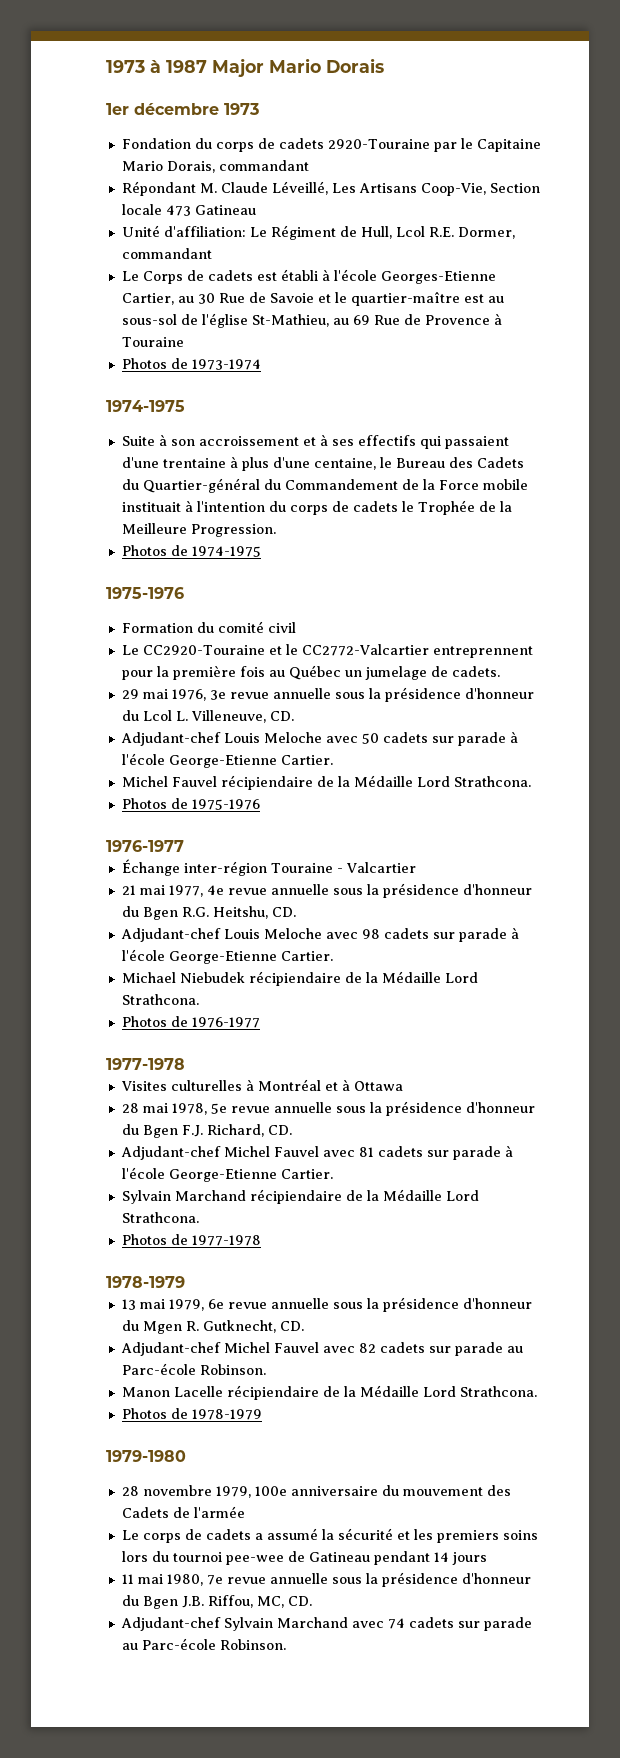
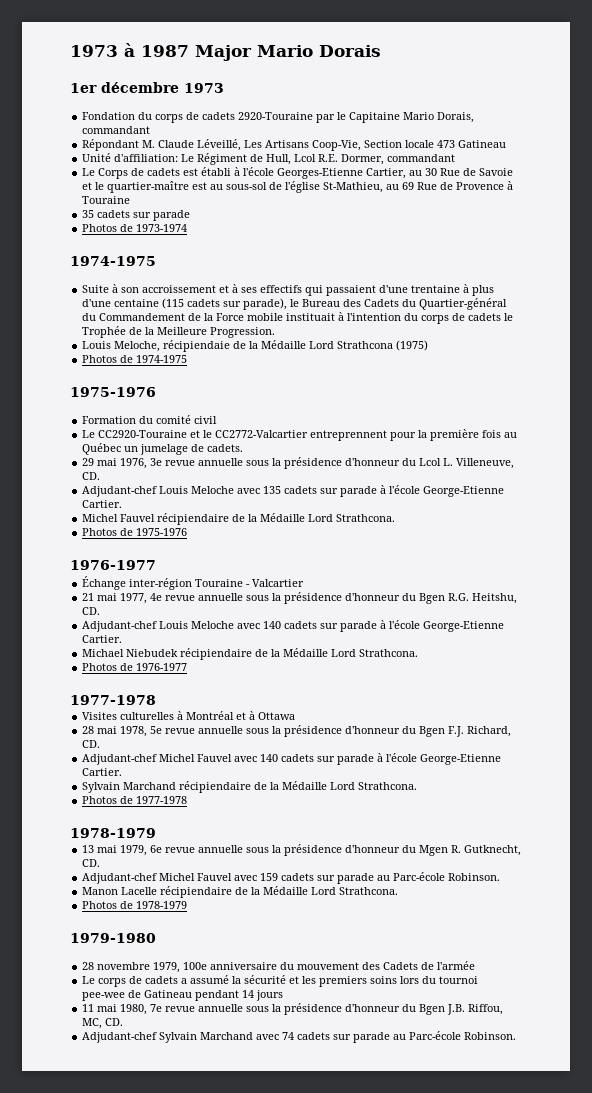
+ 35 cadets sur parade
- Suite à son accroissement et à ses effectifs qui passaient d'une trentaine à plus d'une centaine, le Bureau des Cadets du Quartier-général du Commandement de la Force mobile instituait à l'intention du corps de cadets le Trophée de la Meilleure Progression.
+ Suite à son accroissement et à ses effectifs qui passaient d'une trentaine à plus d'une centaine (115 cadets sur parade), le Bureau des Cadets du Quartier-général du Commandement de la Force mobile instituait à l'intention du corps de cadets le Trophée de la Meilleure Progression.
+ Louis Meloche, récipiendaie de la Médaille Lord Strathcona (1975)
- Adjudant-chef Louis Meloche avec 50 cadets sur parade à l'école George-Etienne Cartier.
+ Adjudant-chef Louis Meloche avec 135 cadets sur parade à l'école George-Etienne Cartier.
- Adjudant-chef Louis Meloche avec 98 cadets sur parade à l'école George-Etienne Cartier.
+ Adjudant-chef Louis Meloche avec 140 cadets sur parade à l'école George-Etienne Cartier.
- Adjudant-chef Michel Fauvel avec 81 cadets sur parade à l'école George-Etienne Cartier.
+ Adjudant-chef Michel Fauvel avec 140 cadets sur parade à l'école George-Etienne Cartier.
- Adjudant-chef Michel Fauvel avec 82 cadets sur parade au Parc-école Robinson.
+ Adjudant-chef Michel Fauvel avec 159 cadets sur parade au Parc-école Robinson.

